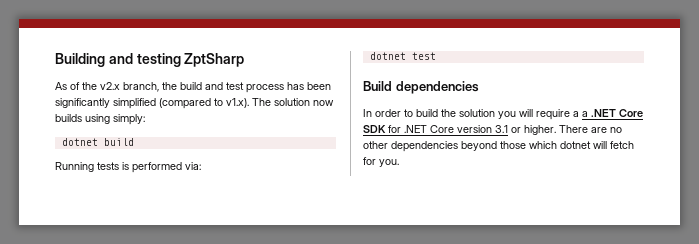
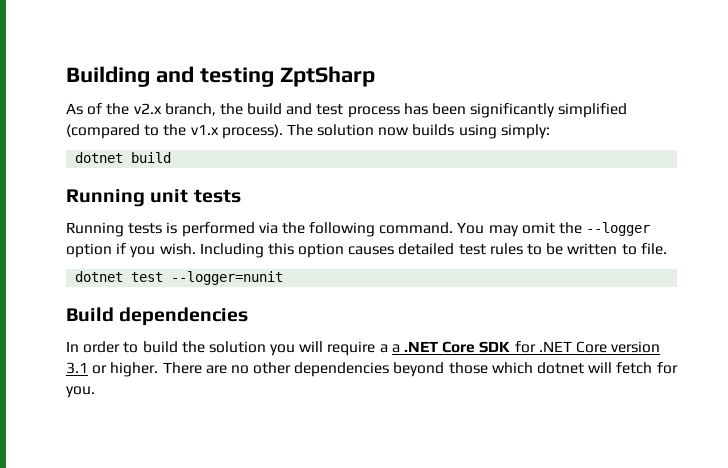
- As of the v2.x branch, the build and test process has been significantly simplified (compared to v1.x). The solution now builds using simply:
+ As of the v2.x branch, the build and test process has been significantly simplified (compared to the v1.x process). The solution now builds using simply:
+ Running unit tests
- Running tests is performed via:
+ Running tests is performed via the following command. You may omit the --logger option if you wish. Including this option causes detailed test rules to be written to file.
- dotnet test
+ dotnet test --logger=nunit

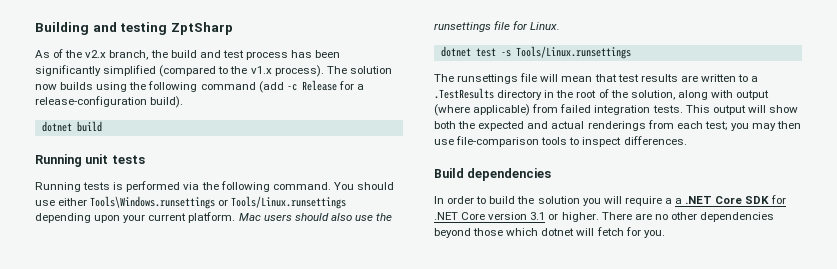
- The solution now builds using simply:
+ The solution now builds using the following command (add -c Release for a release-configuration build).
- You may omit the --logger option if you wish. Including this option causes detailed test rules to be written to file.
- dotnet test --logger=nunit
+ You should use either Tools\Windows.runsettings or Tools/Linux.runsettings depending upon your current platform. Mac users should also use the runsettings file for Linux.
+ dotnet test -s Tools/Linux.runsettings
+ The runsettings file will mean that test results are written to a .TestResults directory in the root of the solution, along with output (where applicable) from failed integration tests. This output will show both the expected and actual renderings from each test; you may then use file-comparison tools to inspect differences.

